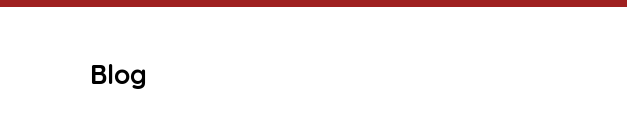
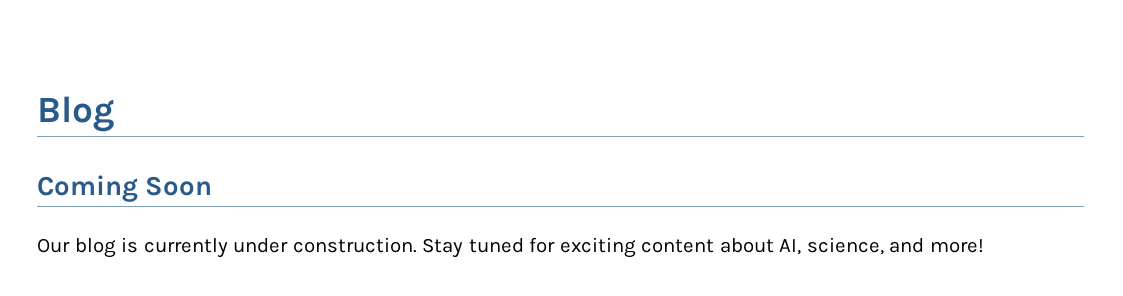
+ Coming Soon
+ Our blog is currently under construction. Stay tuned for exciting content about AI, science, and more!

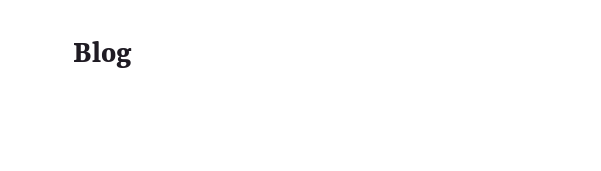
- Coming Soon
- Our blog is currently under construction. Stay tuned for exciting content about AI, science, and more!

